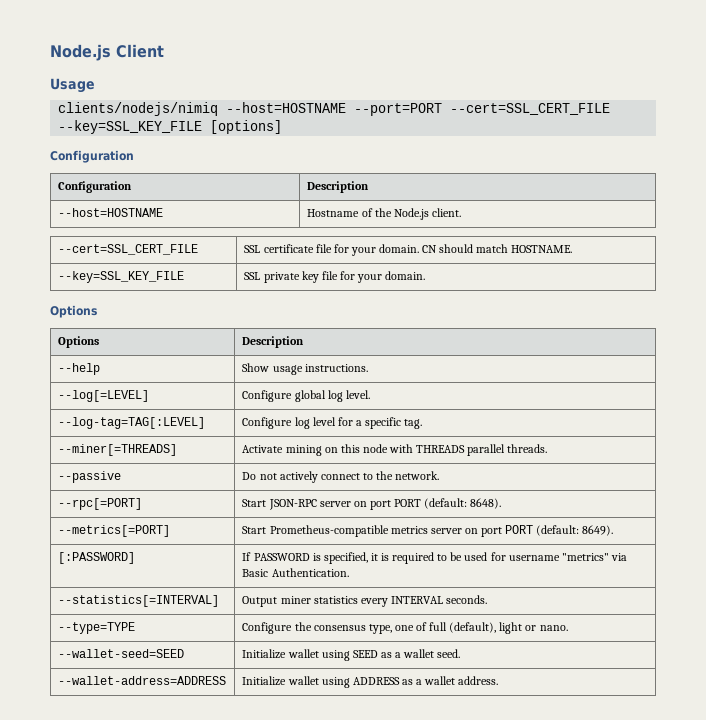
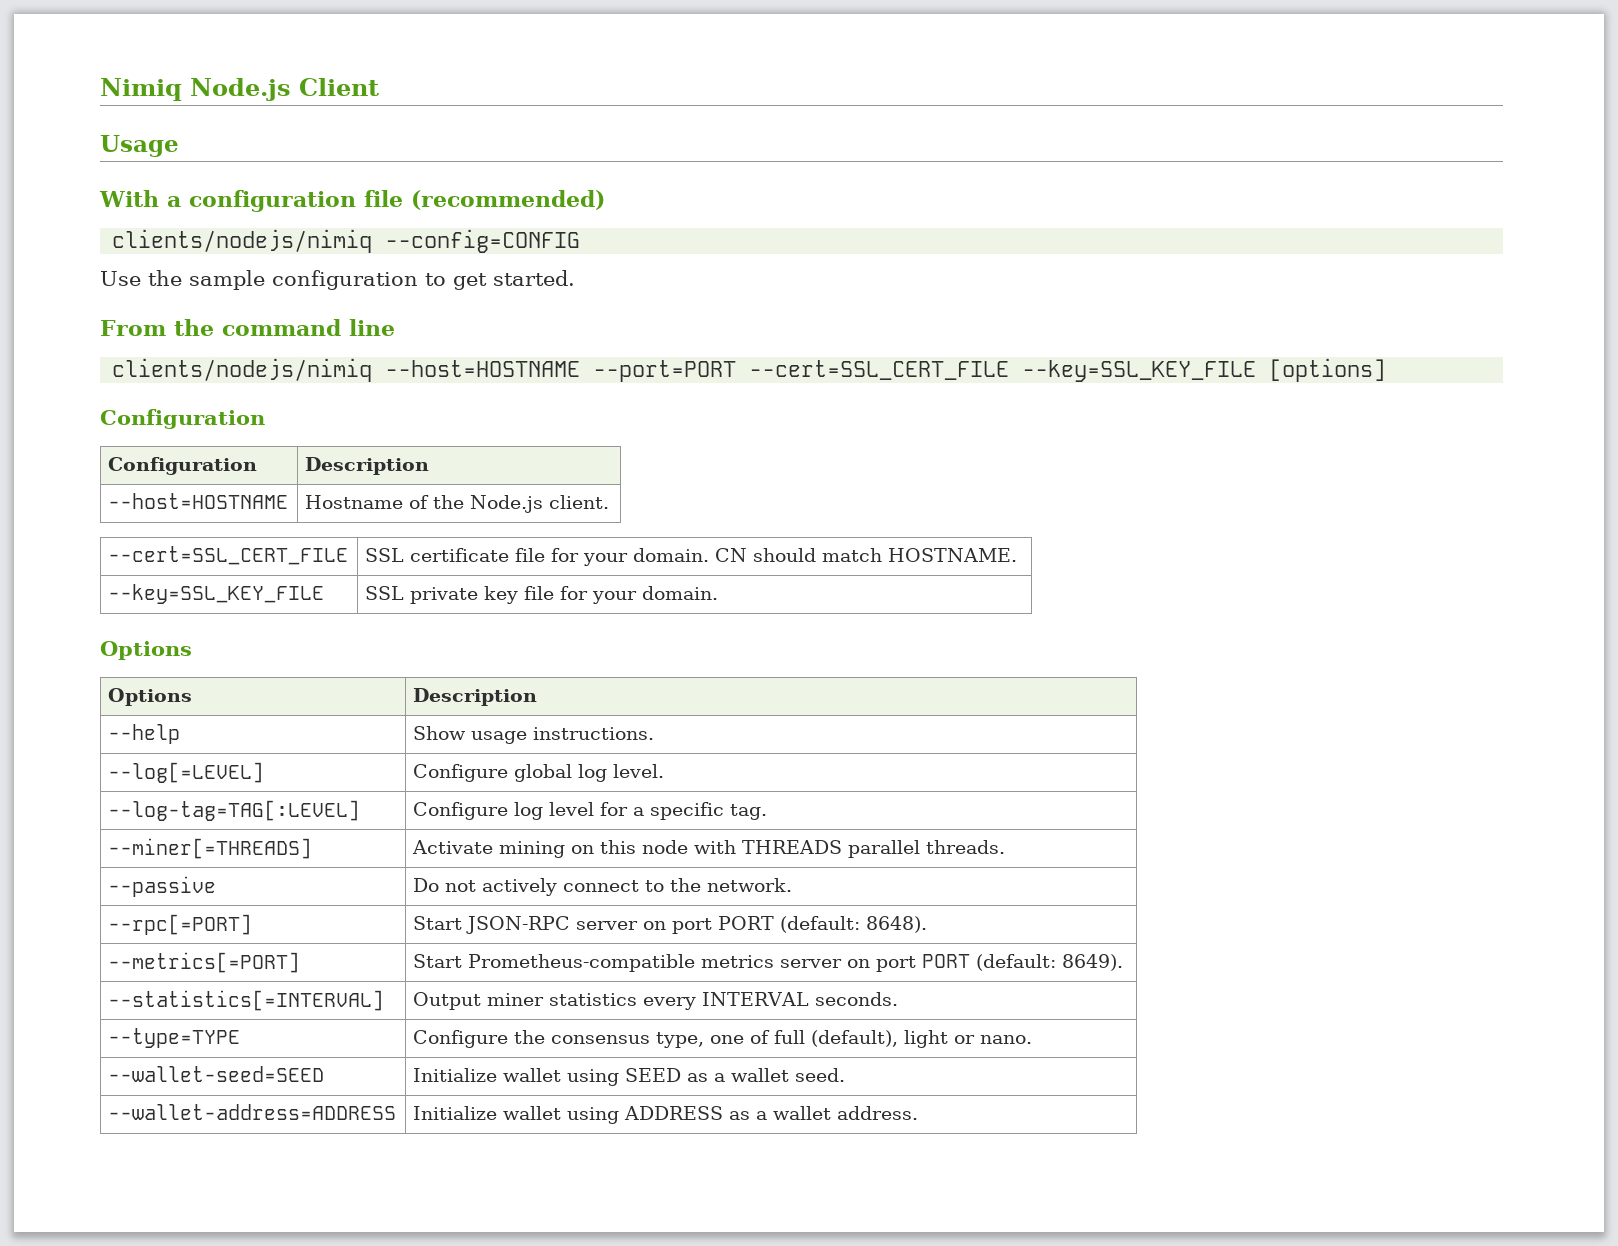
- Node.js Client
+ Nimiq Node.js Client
+ With a configuration file (recommended)
+ clients/nodejs/nimiq --config=CONFIG
+ Use the sample configuration to get started.
+ From the command line
- [:PASSWORD] | If PASSWORD is specified, it is required to be used for username "metrics" via Basic Authentication.

